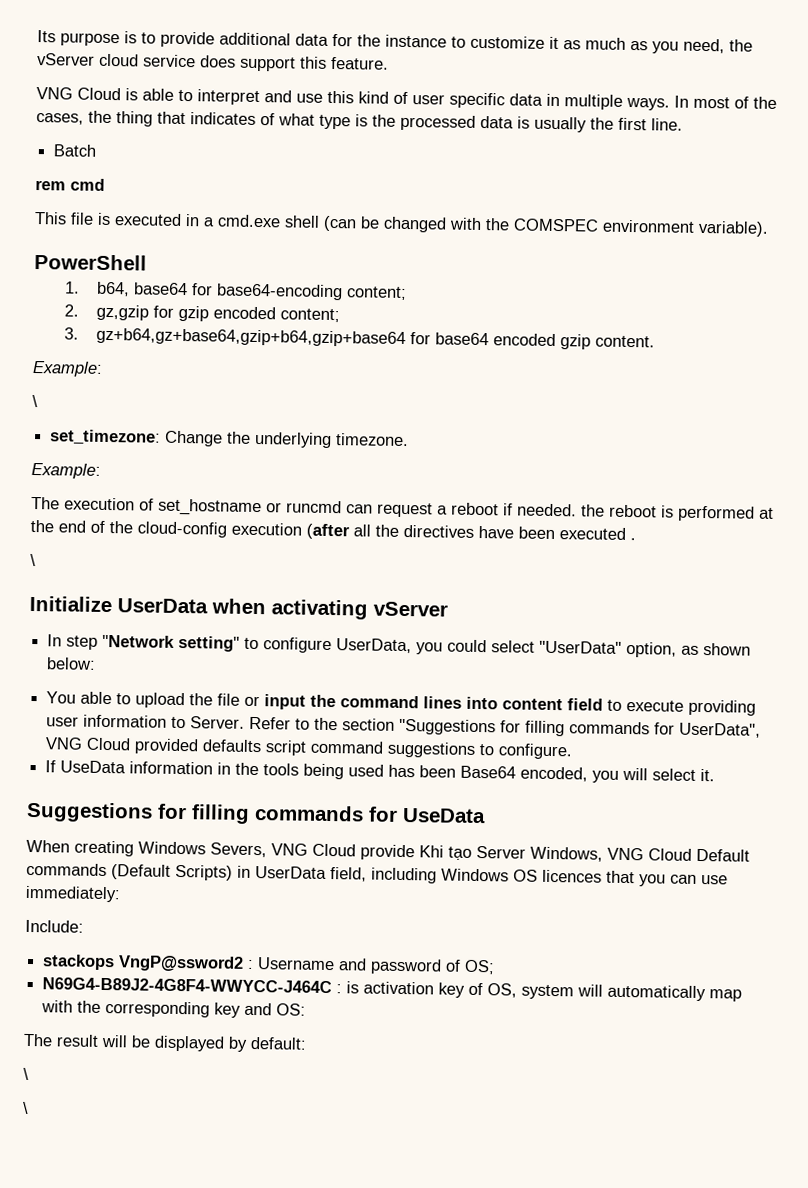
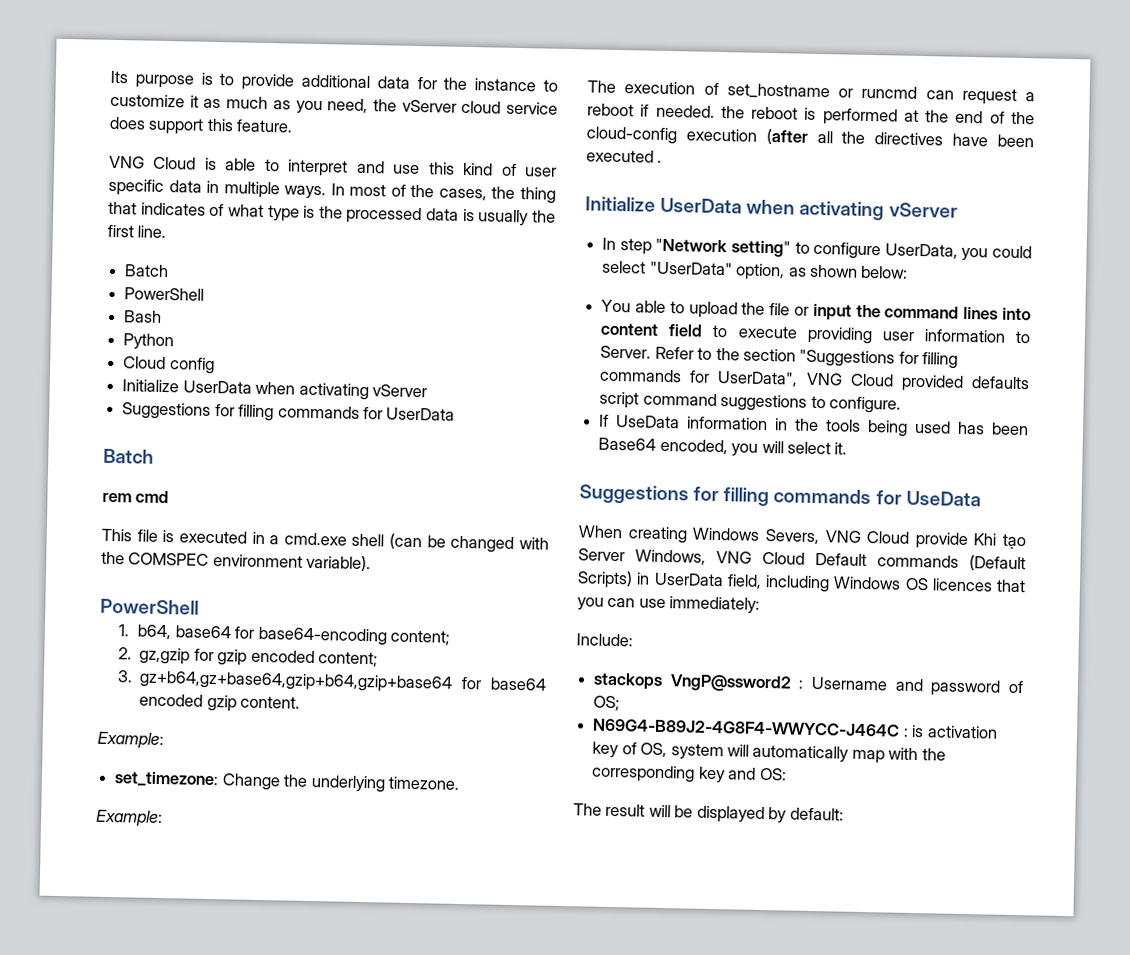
  In most of the cases, the thing that indicates of what type is the processed data is usually the first line.
+ Batch
+ PowerShell
+ Bash
+ Python
+ Cloud config
+ Initialize UserData when activating vServer
+ Suggestions for filling commands for UserData
  3. gz+b64,gz+base64,gzip+b64,gzip+base64 for base64 encoded gzip content.
  Example:
- \
  The execution of set_hostname or runcmd can request a reboot if needed. the reboot is performed at the end of the cloud-config execution (after all the directives have been executed .
- \
  The result will be displayed by default:
- \
- \

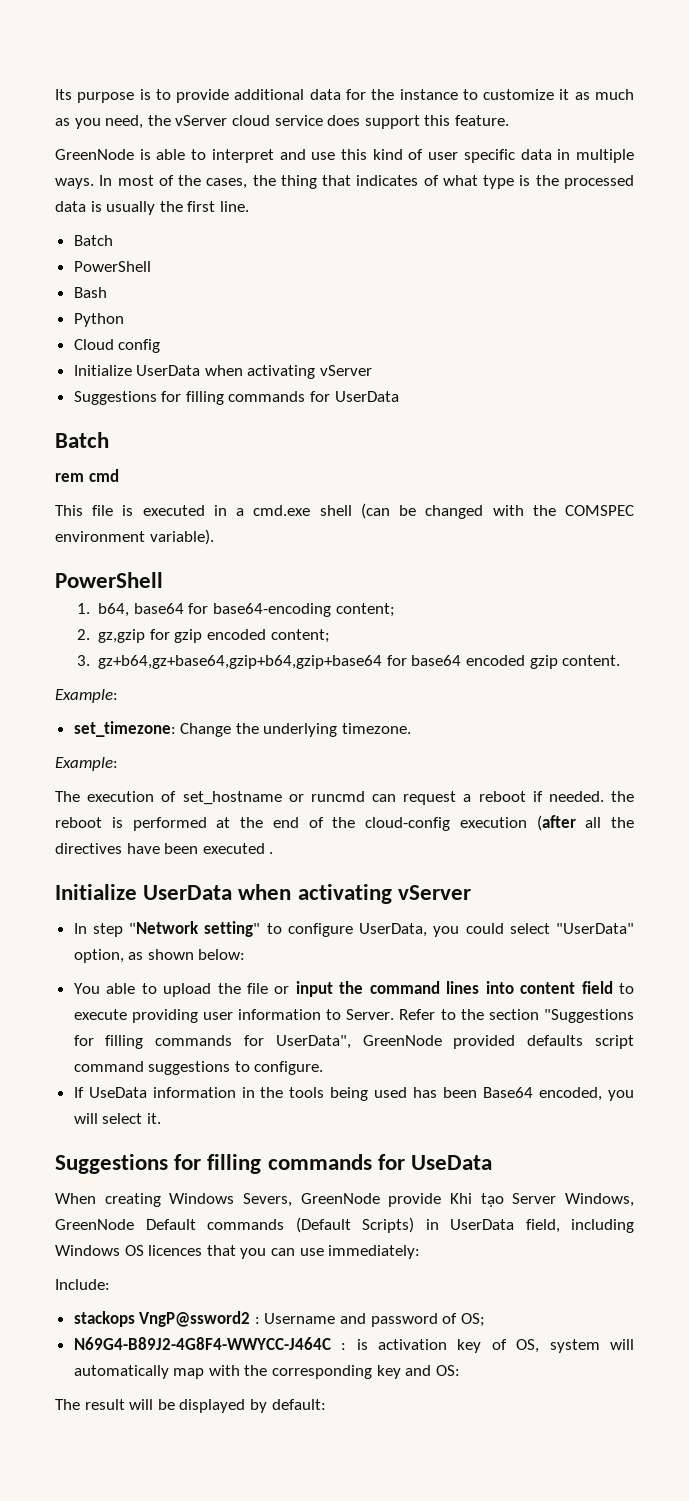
- VNG Cloud is able to interpret and use this kind of user specific data in multiple ways.
+ GreenNode is able to interpret and use this kind of user specific data in multiple ways.
- Refer to the section "Suggestions for filling commands for UserData", VNG Cloud provided defaults script command suggestions to configure.
+ Refer to the section "Suggestions for filling commands for UserData", GreenNode provided defaults script command suggestions to configure.
- When creating Windows Severs, VNG Cloud provide Khi tạo Server Windows, VNG Cloud Default commands (Default Scripts) in UserData field, including Windows OS licences that you can use immediately:
+ When creating Windows Severs, GreenNode provide Khi tạo Server Windows, GreenNode Default commands (Default Scripts) in UserData field, including Windows OS licences that you can use immediately:

